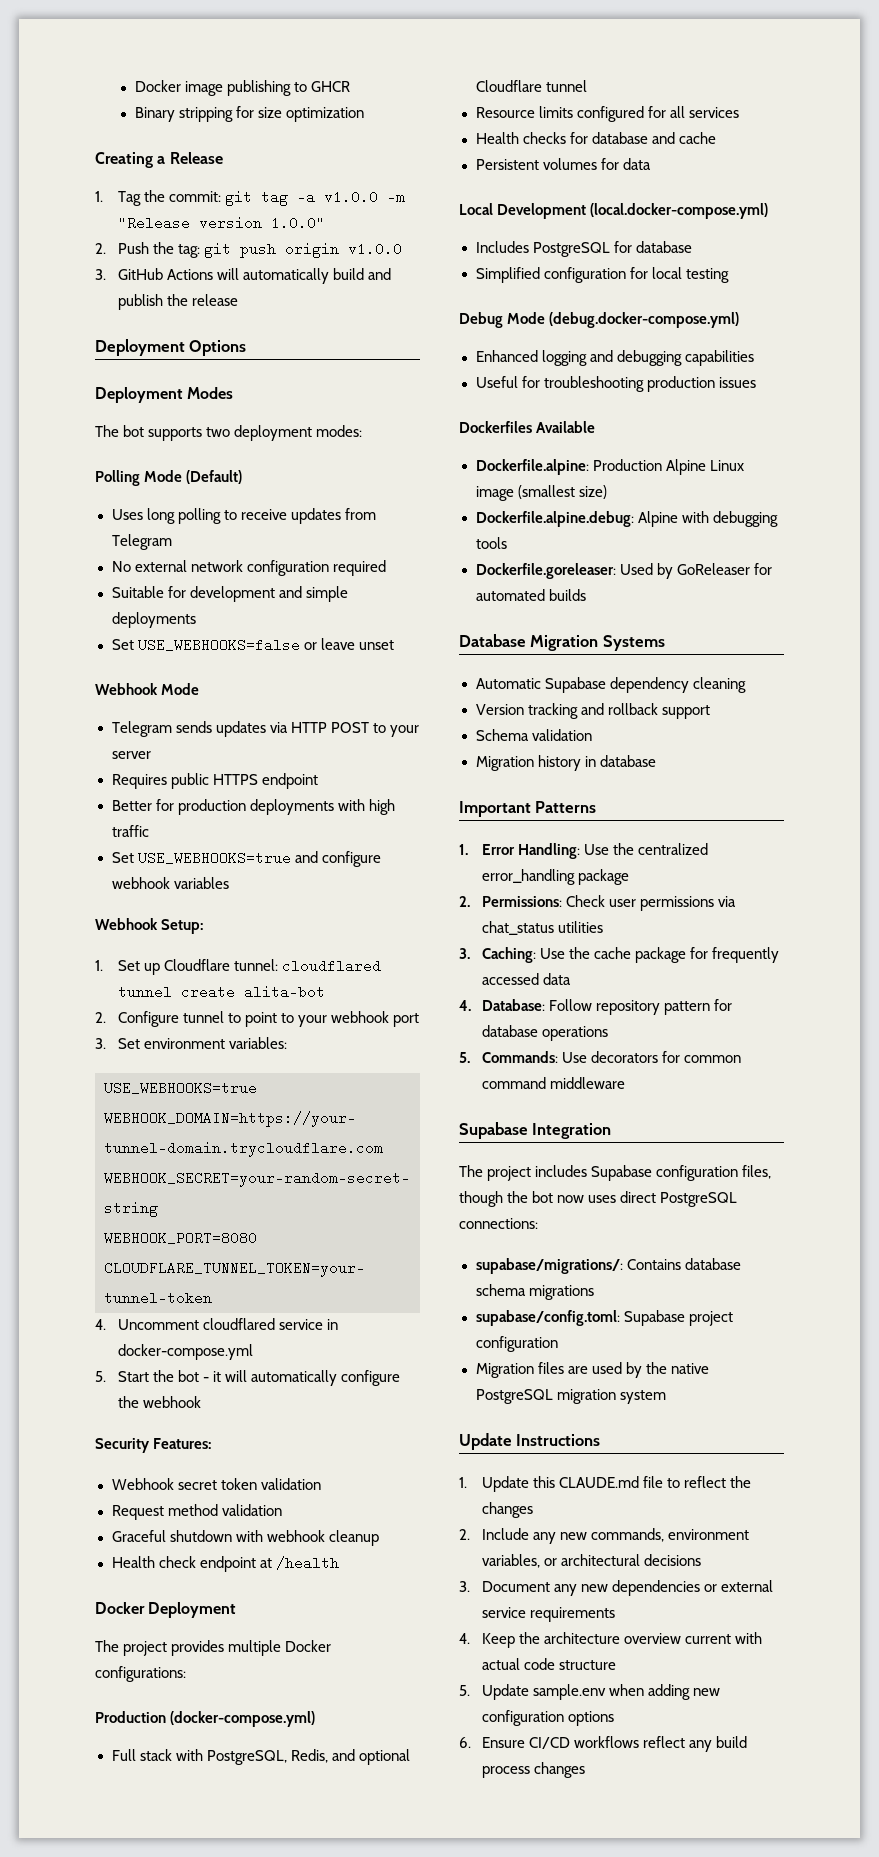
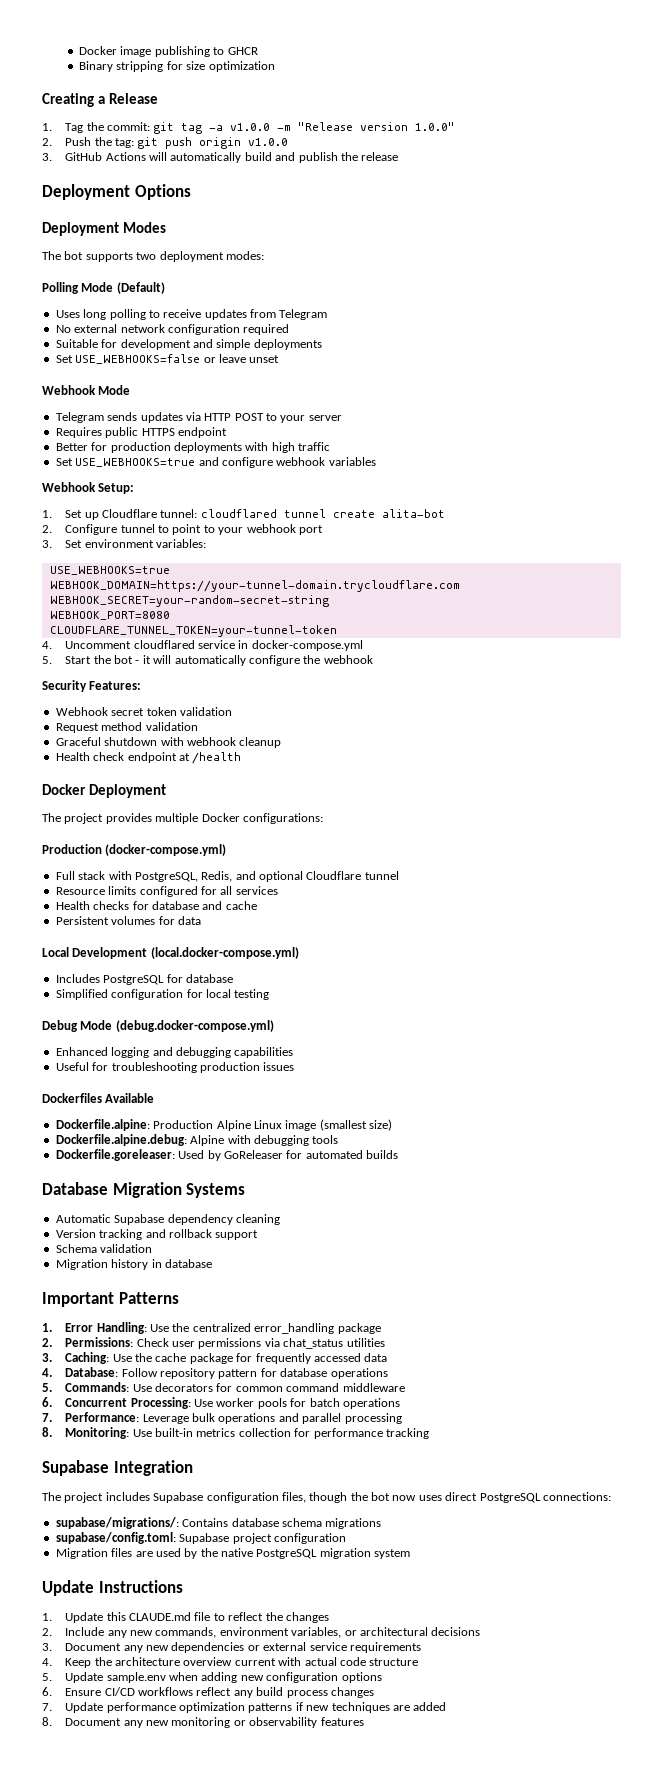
+ 6. Concurrent Processing: Use worker pools for batch operations
+ 7. Performance: Leverage bulk operations and parallel processing
+ 8. Monitoring: Use built-in metrics collection for performance tracking
+ 7. Update performance optimization patterns if new techniques are added
+ 8. Document any new monitoring or observability features

